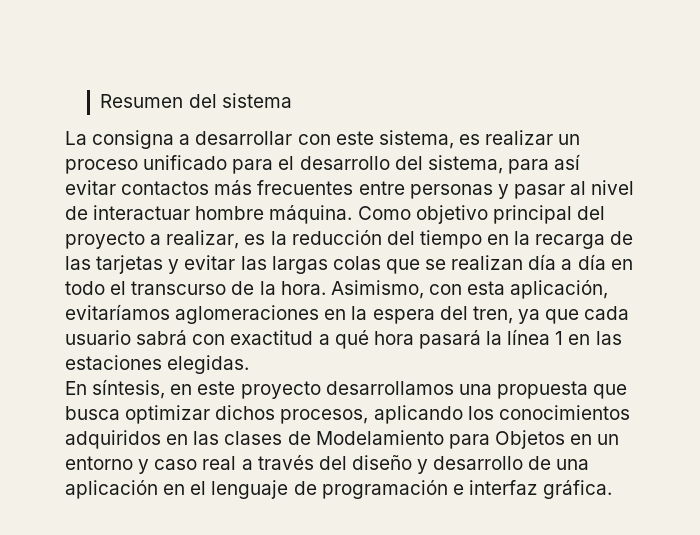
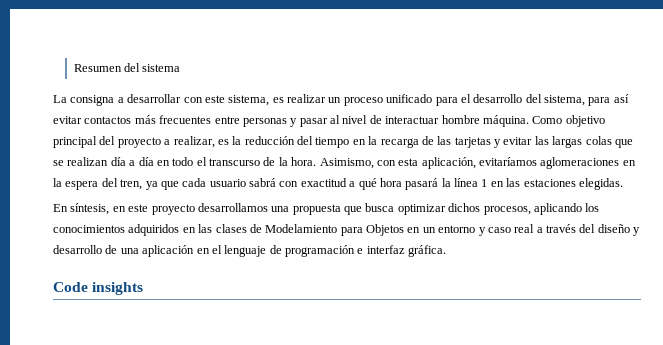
+ Code insights

